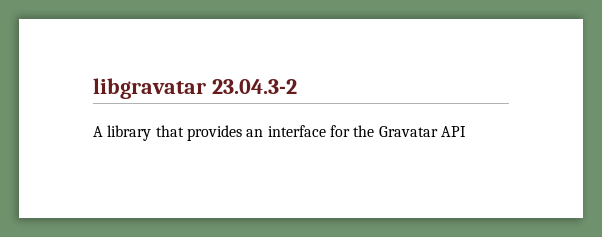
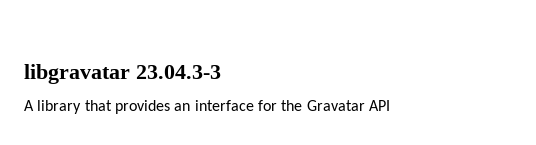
- libgravatar 23.04.3-2
+ libgravatar 23.04.3-3

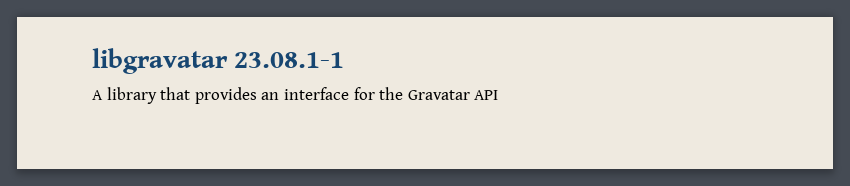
- libgravatar 23.04.3-3
+ libgravatar 23.08.1-1

